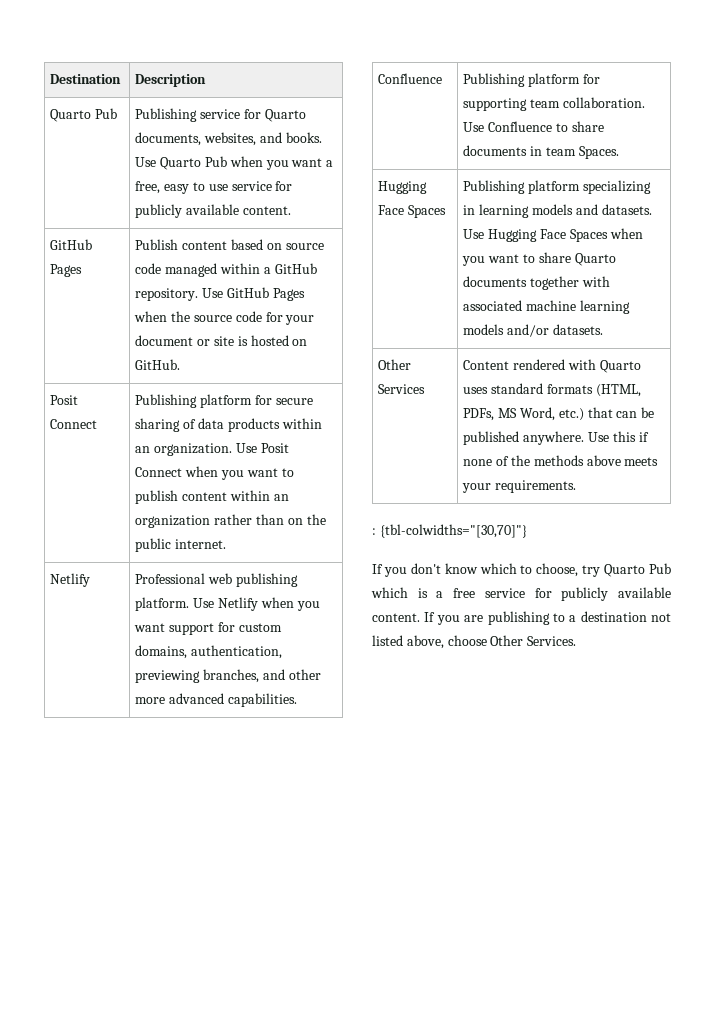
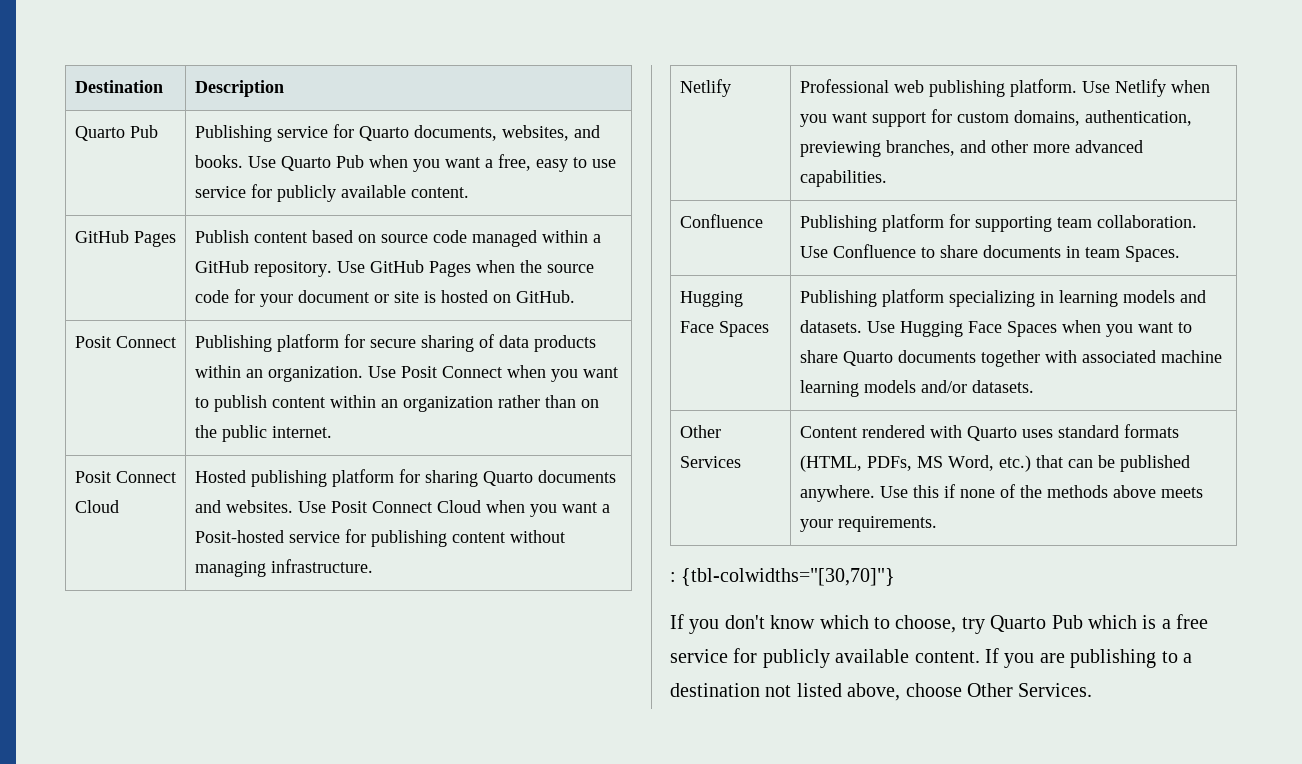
+ Posit Connect Cloud | Hosted publishing platform for sharing Quarto documents and websites. Use Posit Connect Cloud when you want a Posit-hosted service for publishing content without managing infrastructure.

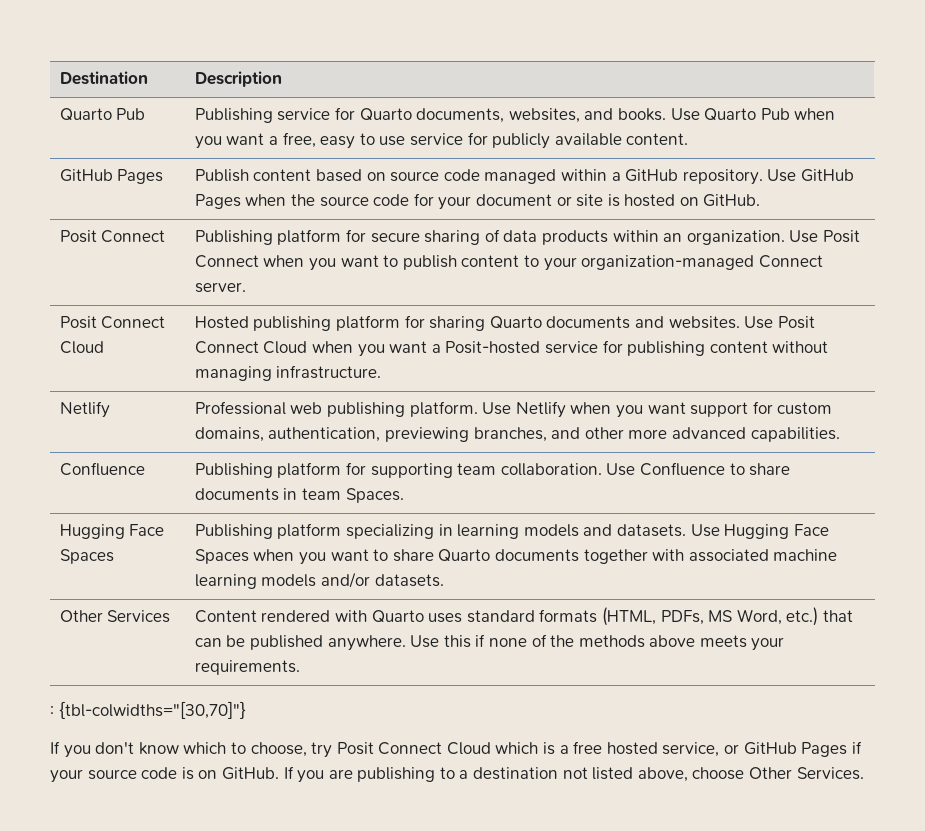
- Posit Connect | Publishing platform for secure sharing of data products within an organization. Use Posit Connect when you want to publish content within an organization rather than on the public internet.
+ Posit Connect | Publishing platform for secure sharing of data products within an organization. Use Posit Connect when you want to publish content to your organization-managed Connect server.
- If you don't know which to choose, try Quarto Pub which is a free service for publicly available content.
+ If you don't know which to choose, try Posit Connect Cloud which is a free hosted service, or GitHub Pages if your source code is on GitHub.

